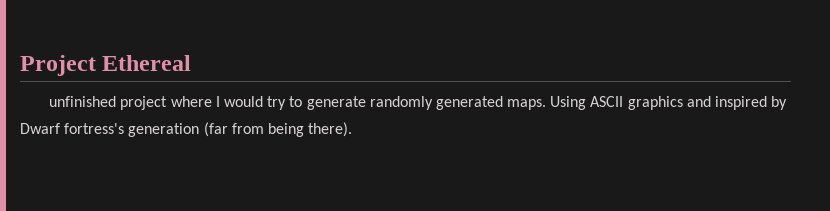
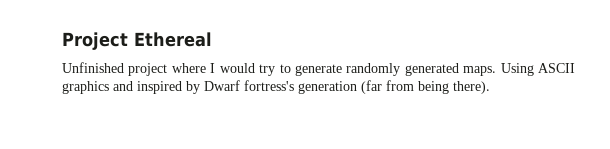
- unfinished project where I would try to generate randomly generated maps.
+ Unfinished project where I would try to generate randomly generated maps.

